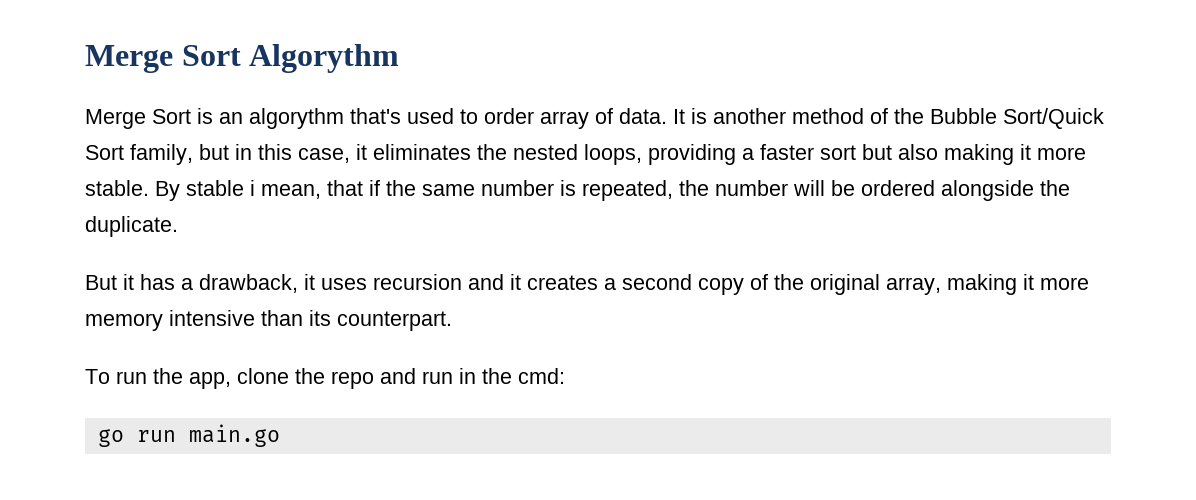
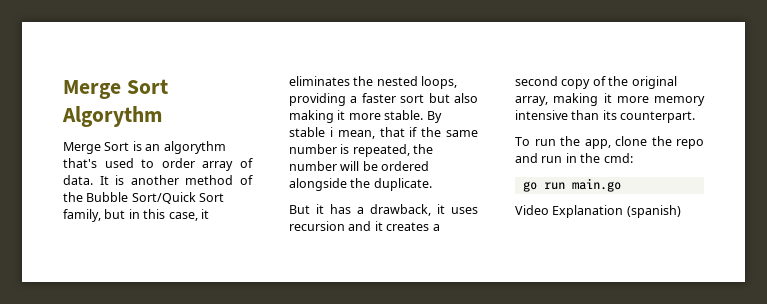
+ Video Explanation (spanish)

